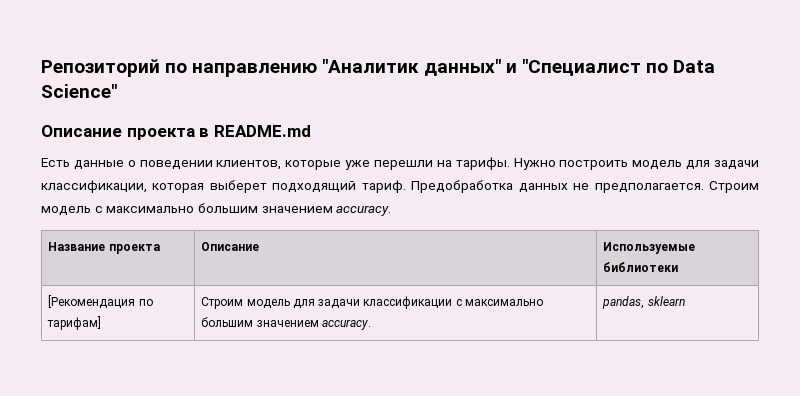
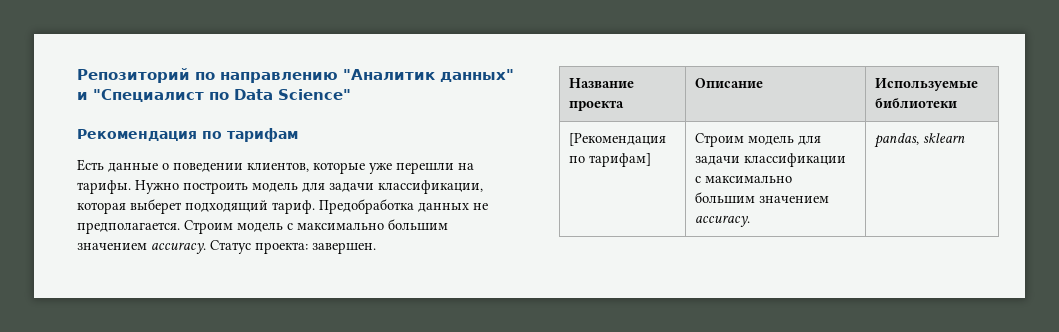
- Описание проекта в README.md
+ Рекомендация по тарифам
+ Статус проекта: завершен.

